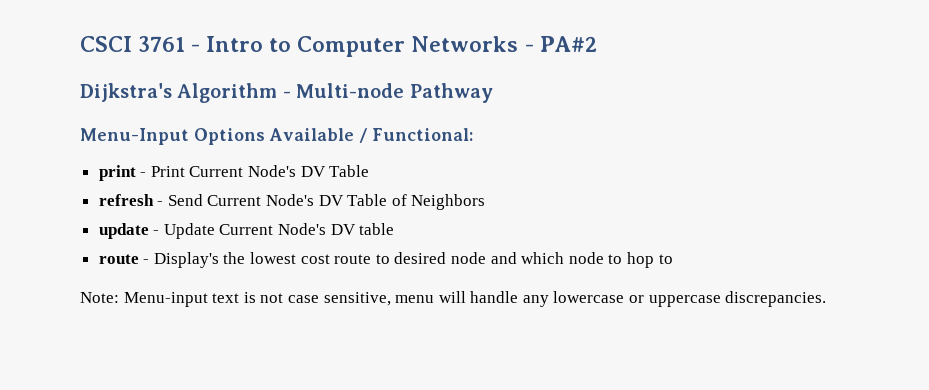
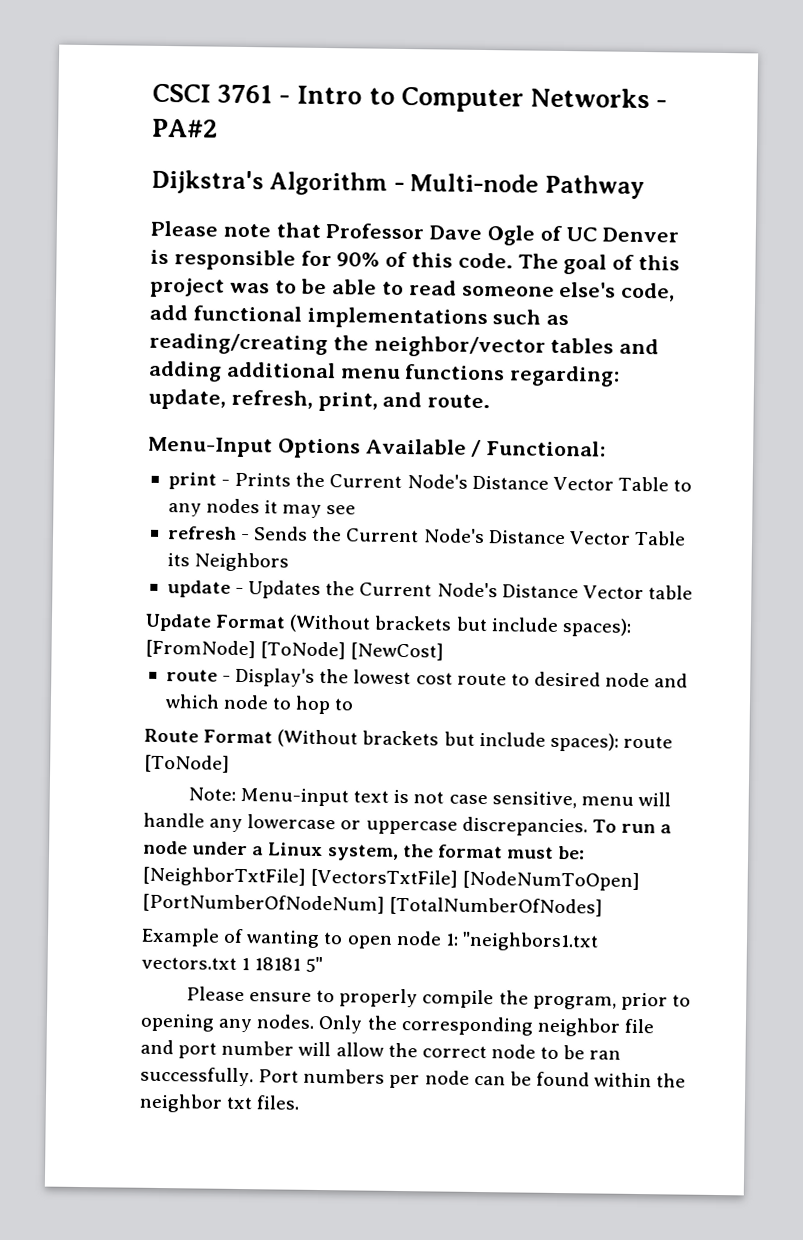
+ Please note that Professor Dave Ogle of UC Denver is responsible for 90% of this code. The goal of this project was to be able to read someone else's code, add functional implementations such as reading/creating the neighbor/vector tables and adding additional menu functions regarding: update, refresh, print, and route.
- print - Print Current Node's DV Table
- refresh - Send Current Node's DV Table of Neighbors
- update - Update Current Node's DV table
+ print - Prints the Current Node's Distance Vector Table to any nodes it may see
+ refresh - Sends the Current Node's Distance Vector Table its Neighbors
+ update - Updates the Current Node's Distance Vector table
+ Update Format (Without brackets but include spaces): [FromNode] [ToNode] [NewCost]
+ Route Format (Without brackets but include spaces): route [ToNode]
+ To run a node under a Linux system, the format must be: [NeighborTxtFile] [VectorsTxtFile] [NodeNumToOpen] [PortNumberOfNodeNum] [TotalNumberOfNodes]
+ Example of wanting to open node 1: "neighbors1.txt vectors.txt 1 18181 5"
+ Please ensure to properly compile the program, prior to opening any nodes. Only the corresponding neighbor file and port number will allow the correct node to be ran successfully. Port numbers per node can be found within the neighbor txt files.

